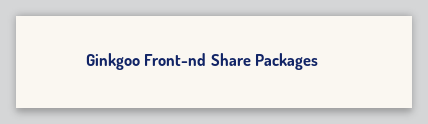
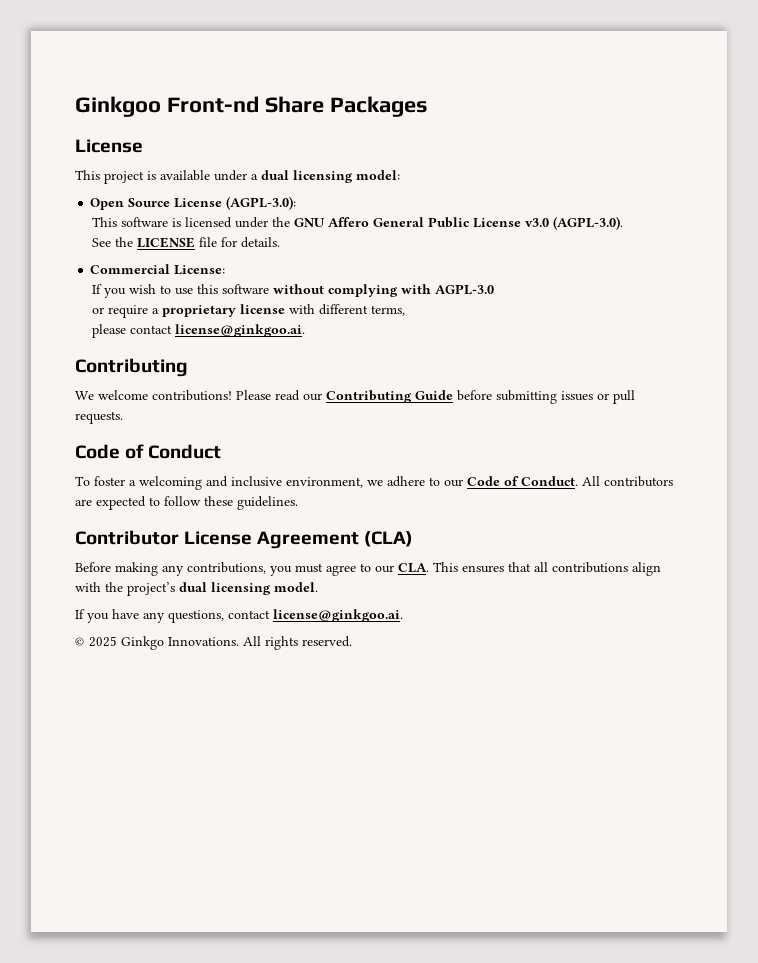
  Ginkgoo Front-nd Share Packages
+ License
+ This project is available under a dual licensing model:
+ Open Source License (AGPL-3.0):
+ This software is licensed under the GNU Affero General Public License v3.0 (AGPL-3.0).
+ See the LICENSE file for details.
+ Commercial License:
+ If you wish to use this software without complying with AGPL-3.0
+ or require a proprietary license with different terms,
+ please contact license@ginkgoo.ai.
+ Contributing
+ We welcome contributions! Please read our Contributing Guide before submitting issues or pull requests.
+ Code of Conduct
+ To foster a welcoming and inclusive environment, we adhere to our Code of Conduct. All contributors are expected to follow these guidelines.
+ Contributor License Agreement (CLA)
+ Before making any contributions, you must agree to our CLA. This ensures that all contributions align with the project’s dual licensing model.
+ If you have any questions, contact license@ginkgoo.ai.
+ © 2025 Ginkgo Innovations. All rights reserved.

